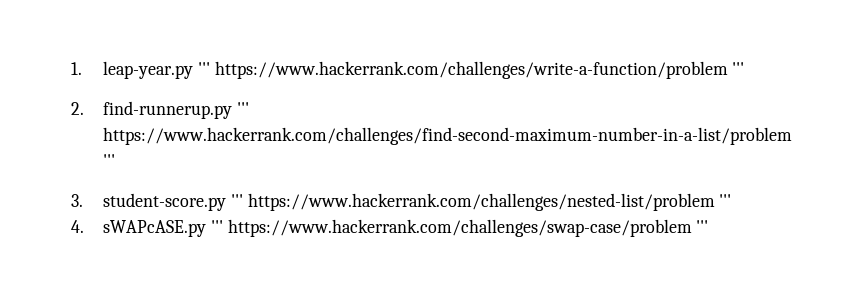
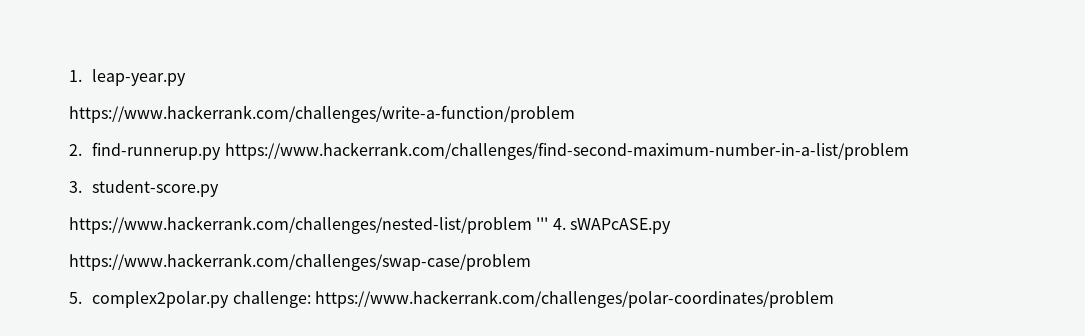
- 1. leap-year.py ''' https://www.hackerrank.com/challenges/write-a-function/problem '''
+ 1. leap-year.py
+ https://www.hackerrank.com/challenges/write-a-function/problem
- 2. find-runnerup.py ''' https://www.hackerrank.com/challenges/find-second-maximum-number-in-a-list/problem '''
+ 2. find-runnerup.py https://www.hackerrank.com/challenges/find-second-maximum-number-in-a-list/problem
- 3. student-score.py ''' https://www.hackerrank.com/challenges/nested-list/problem '''
- 4. sWAPcASE.py ''' https://www.hackerrank.com/challenges/swap-case/problem '''
+ 3. student-score.py
+ https://www.hackerrank.com/challenges/nested-list/problem ''' 4. sWAPcASE.py
+ https://www.hackerrank.com/challenges/swap-case/problem
+ 5. complex2polar.py challenge: https://www.hackerrank.com/challenges/polar-coordinates/problem

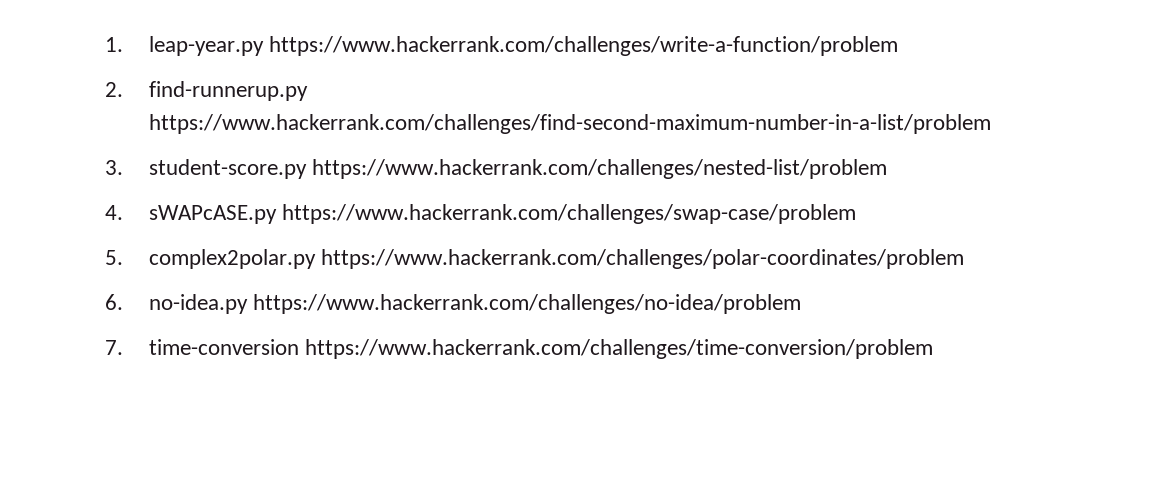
- 1. leap-year.py
- https://www.hackerrank.com/challenges/write-a-function/problem
+ 1. leap-year.py https://www.hackerrank.com/challenges/write-a-function/problem
- 3. student-score.py
- https://www.hackerrank.com/challenges/nested-list/problem ''' 4. sWAPcASE.py
- https://www.hackerrank.com/challenges/swap-case/problem
+ 3. student-score.py https://www.hackerrank.com/challenges/nested-list/problem
+ 4. sWAPcASE.py https://www.hackerrank.com/challenges/swap-case/problem
- 5. complex2polar.py challenge: https://www.hackerrank.com/challenges/polar-coordinates/problem
+ 5. complex2polar.py https://www.hackerrank.com/challenges/polar-coordinates/problem
+ 6. no-idea.py https://www.hackerrank.com/challenges/no-idea/problem
+ 7. time-conversion https://www.hackerrank.com/challenges/time-conversion/problem

